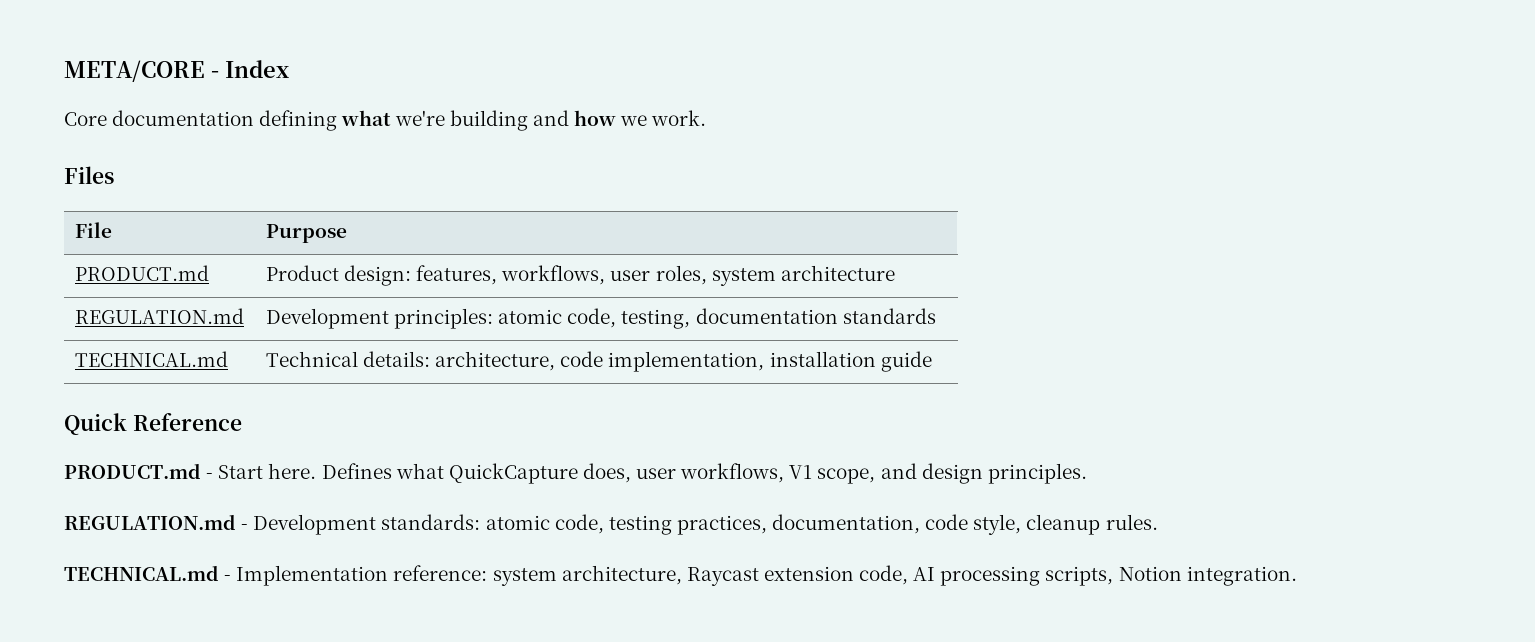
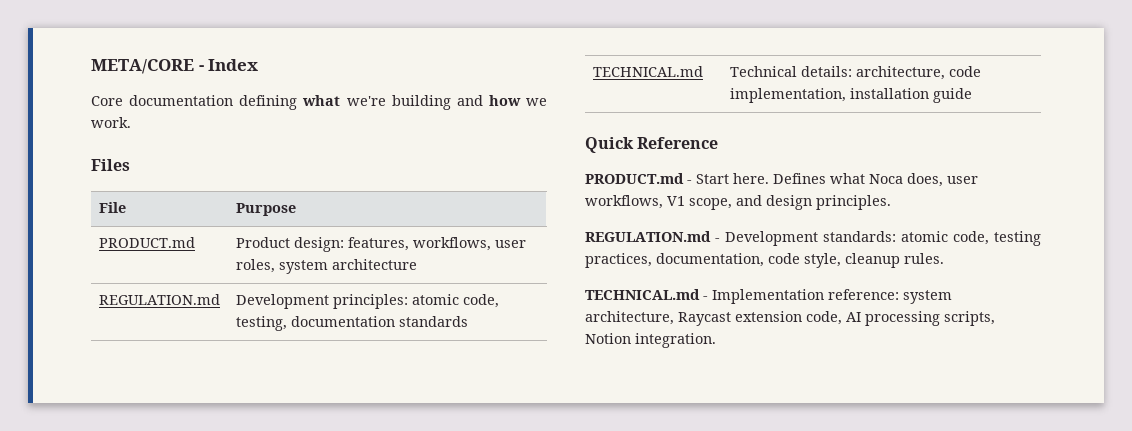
- Defines what QuickCapture does, user workflows, V1 scope, and design principles.
+ Defines what Noca does, user workflows, V1 scope, and design principles.

